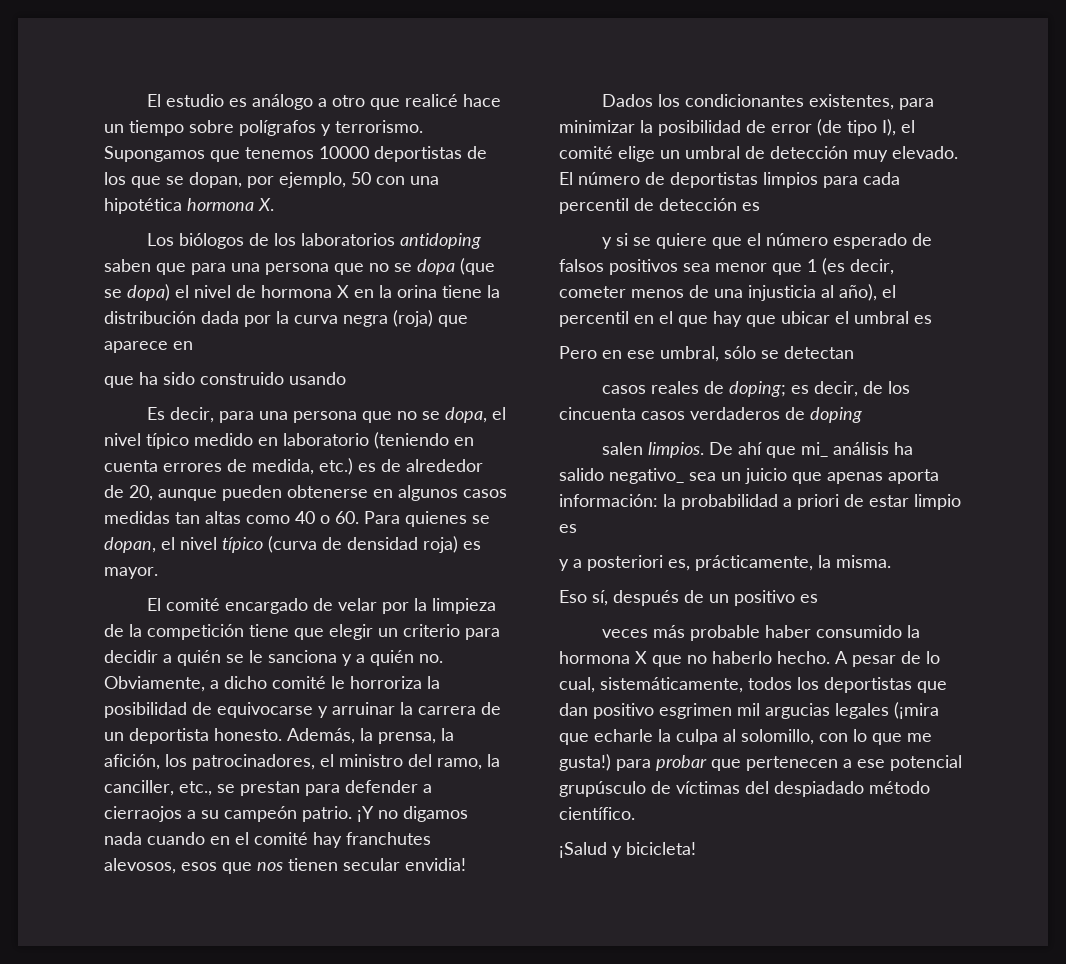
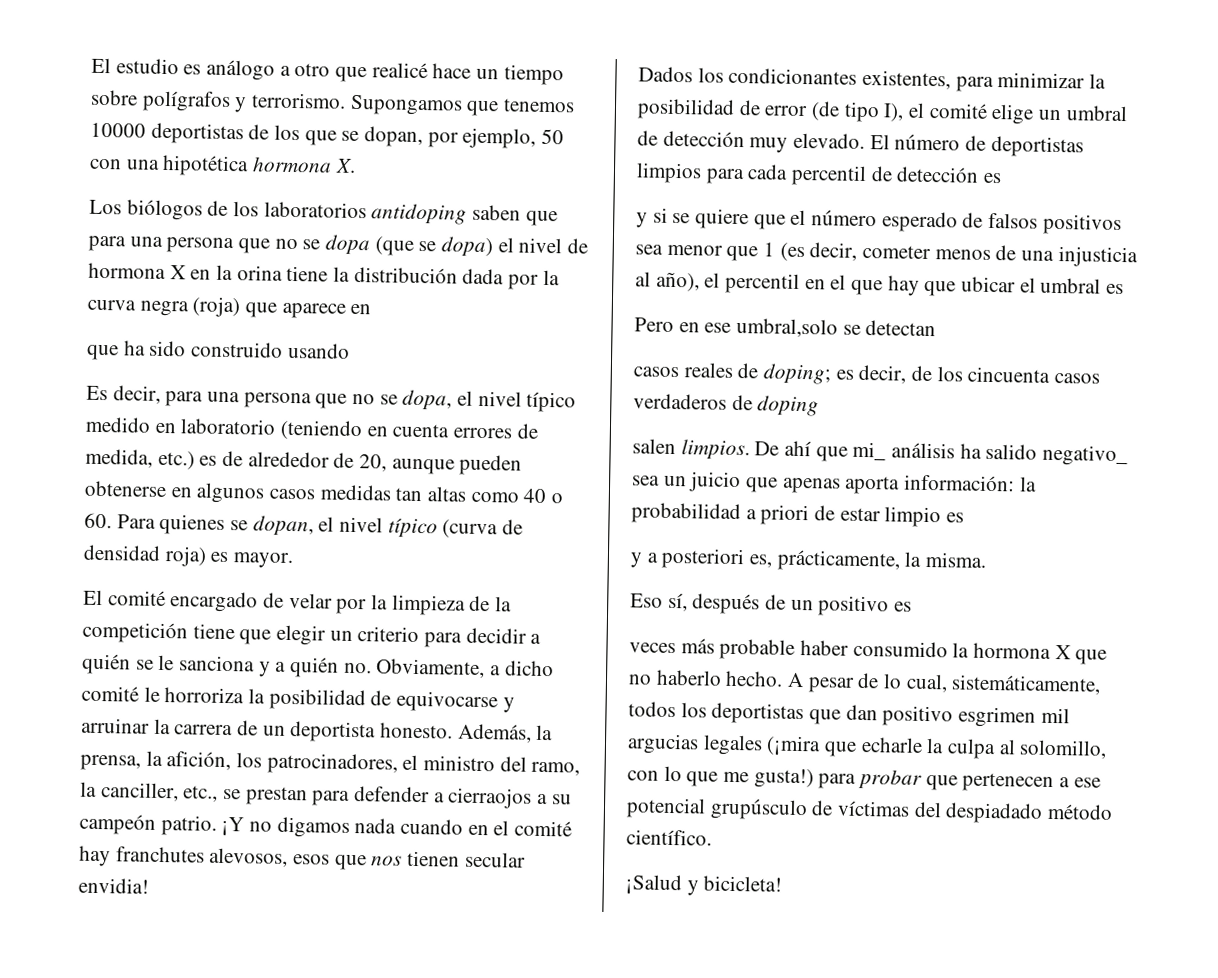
- Pero en ese umbral, sólo se detectan
+ Pero en ese umbral,solo se detectan

